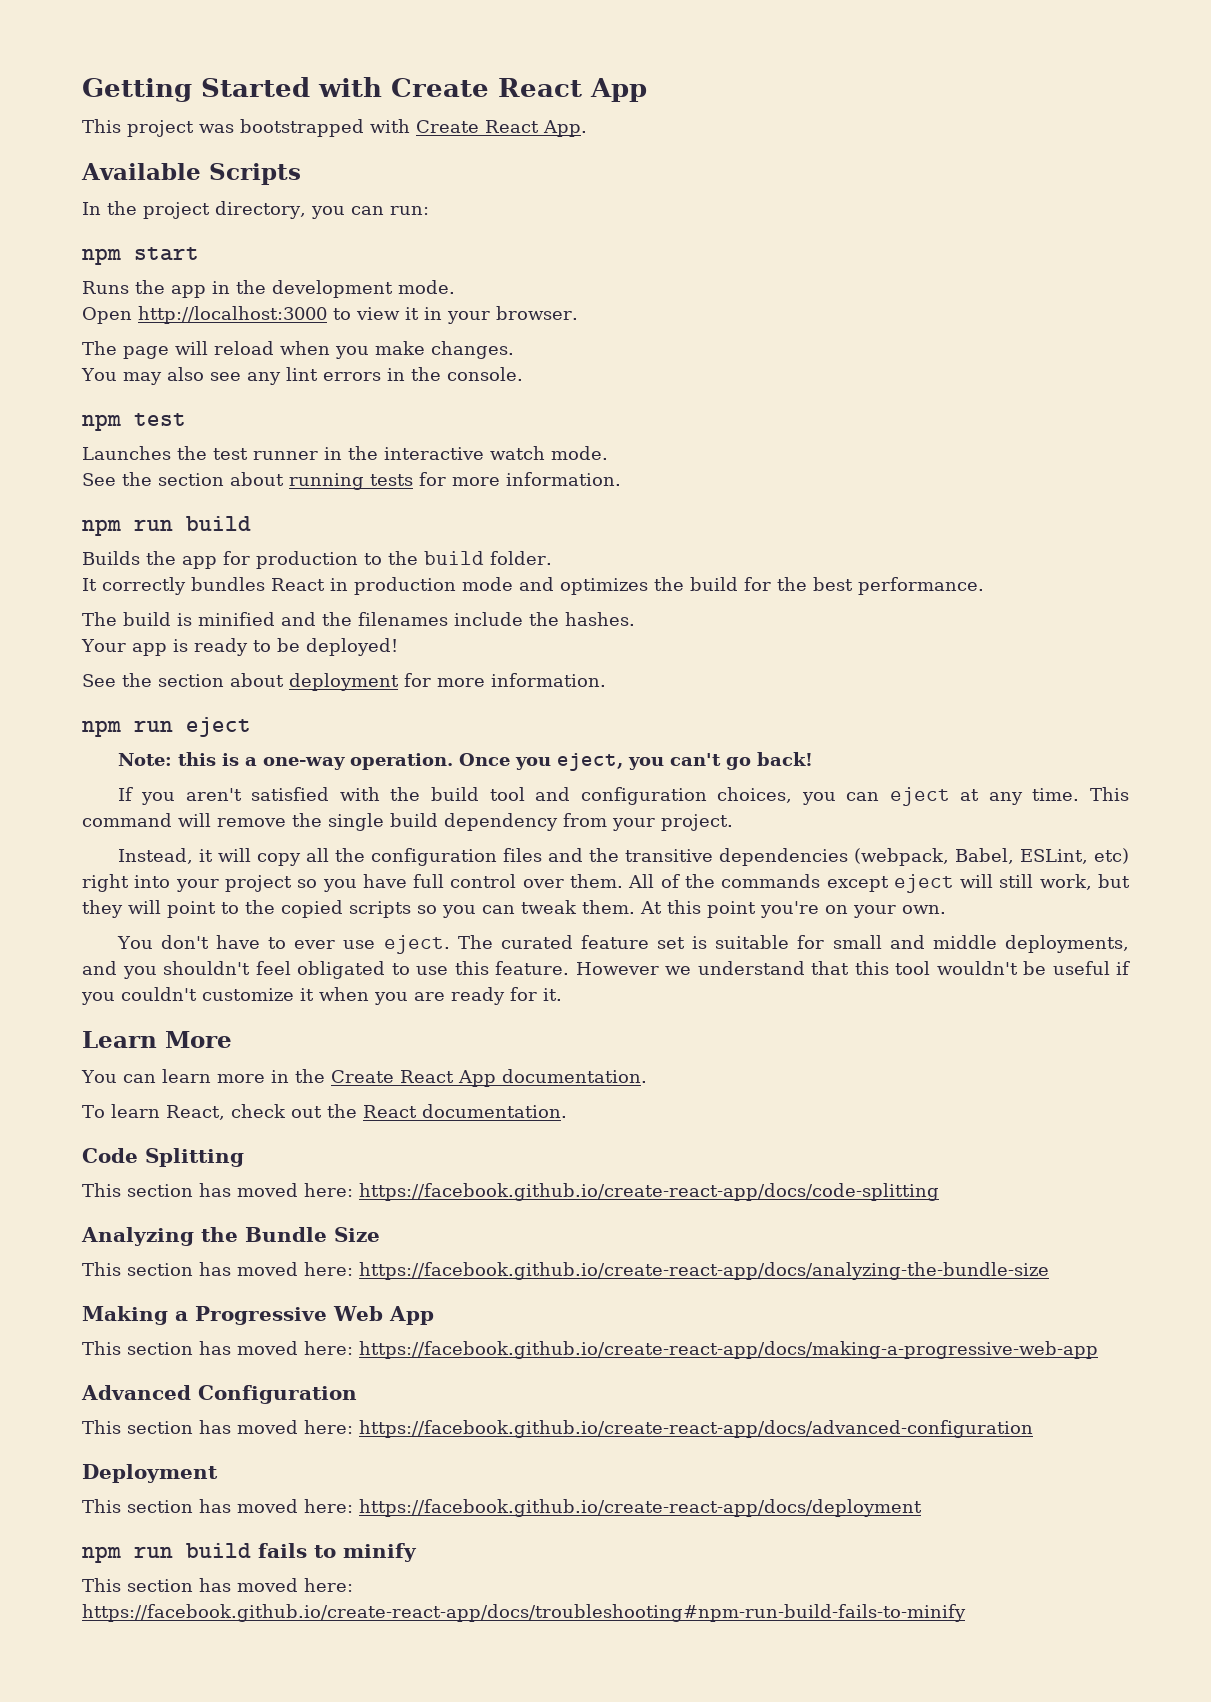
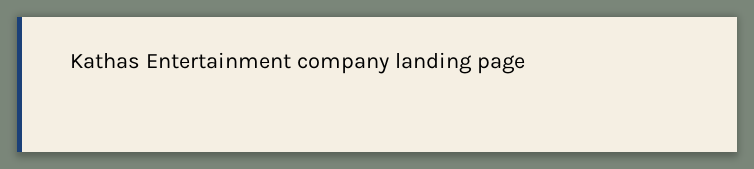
- Getting Started with Create React App
- This project was bootstrapped with Create React App.
- Available Scripts
- In the project directory, you can run:
- npm start
- Runs the app in the development mode.
- Open http://localhost:3000 to view it in your browser.
- The page will reload when you make changes.
- You may also see any lint errors in the console.
- npm test
- Launches the test runner in the interactive watch mode.
- See the section about running tests for more information.
- npm run build
- Builds the app for production to the build folder.
- It correctly bundles React in production mode and optimizes the build for the best performance.
- The build is minified and the filenames include the hashes.
- Your app is ready to be deployed!
- See the section about deployment for more information.
- npm run eject
- Note: this is a one-way operation. Once you eject, you can't go back!
- If you aren't satisfied with the build tool and configuration choices, you can eject at any time. This command will remove the single build dependency from your project.
- Instead, it will copy all the configuration files and the transitive dependencies (webpack, Babel, ESLint, etc) right into your project so you have full control over them. All of the commands except eject will still work, but they will point to the copied scripts so you can tweak them. At this point you're on your own.
- You don't have to ever use eject. The curated feature set is suitable for small and middle deployments, and you shouldn't feel obligated to use this feature. However we understand that this tool wouldn't be useful if you couldn't customize it when you are ready for it.
- Learn More
- You can learn more in the Create React App documentation.
- To learn React, check out the React documentation.
- Code Splitting
- This section has moved here: https://facebook.github.io/create-react-app/docs/code-splitting
- Analyzing the Bundle Size
- This section has moved here: https://facebook.github.io/create-react-app/docs/analyzing-the-bundle-size
- Making a Progressive Web App
- This section has moved here: https://facebook.github.io/create-react-app/docs/making-a-progressive-web-app
- Advanced Configuration
- This section has moved here: https://facebook.github.io/create-react-app/docs/advanced-configuration
- Deployment
- This section has moved here: https://facebook.github.io/create-react-app/docs/deployment
- npm run build fails to minify
- This section has moved here: https://facebook.github.io/create-react-app/docs/troubleshooting#npm-run-build-fails-to-minify
+ Kathas Entertainment company landing page

